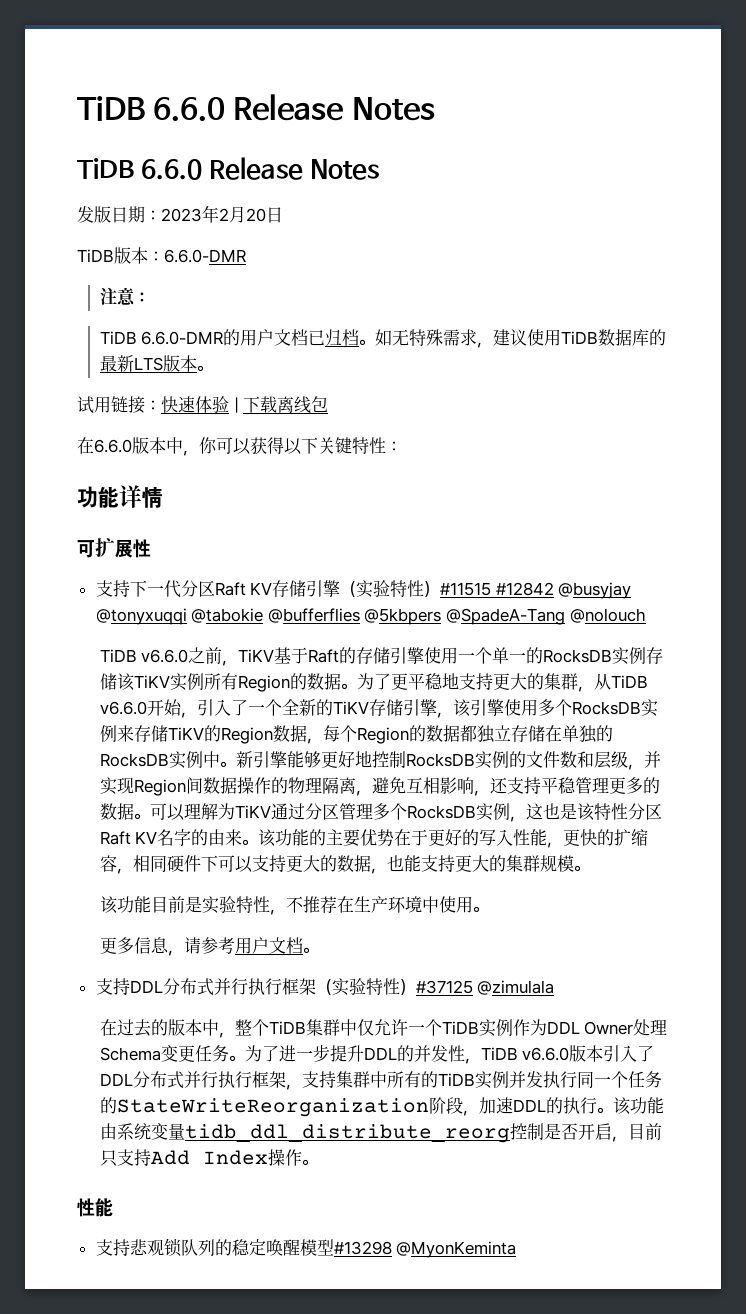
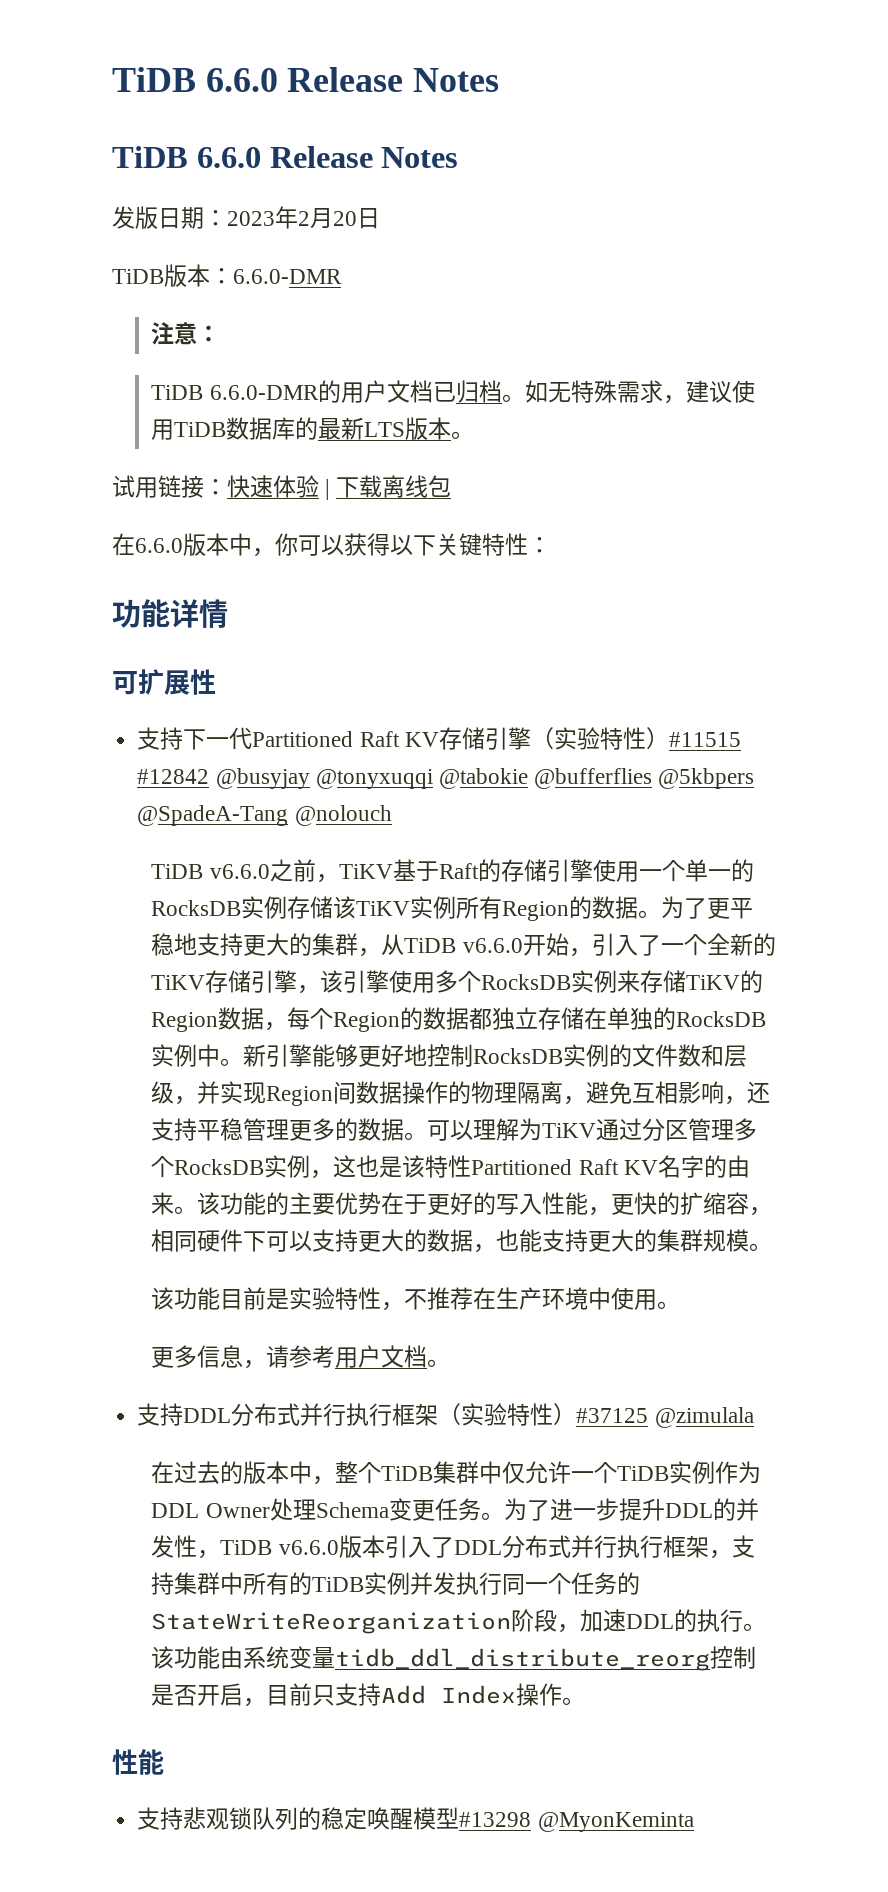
- 支持下一代分区Raft KV存储引擎（实验特性）#11515 #12842 @busyjay @tonyxuqqi @tabokie @bufferflies @5kbpers @SpadeA-Tang @nolouch
+ 支持下一代Partitioned Raft KV存储引擎（实验特性）#11515 #12842 @busyjay @tonyxuqqi @tabokie @bufferflies @5kbpers @SpadeA-Tang @nolouch
- 可以理解为TiKV通过分区管理多个RocksDB实例，这也是该特性分区Raft KV名字的由来。
+ 可以理解为TiKV通过分区管理多个RocksDB实例，这也是该特性Partitioned Raft KV名字的由来。

